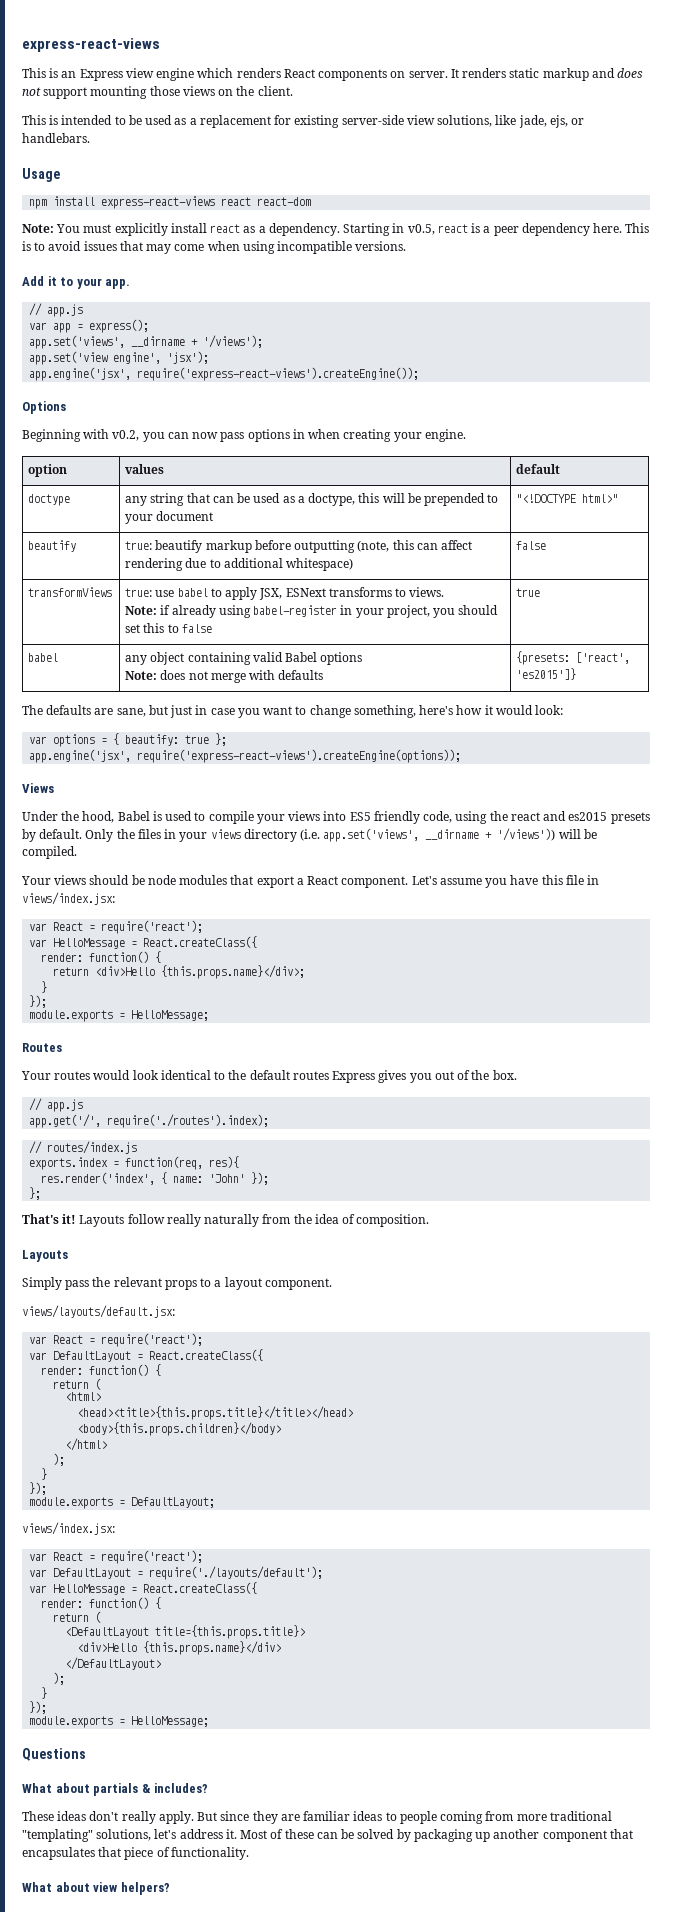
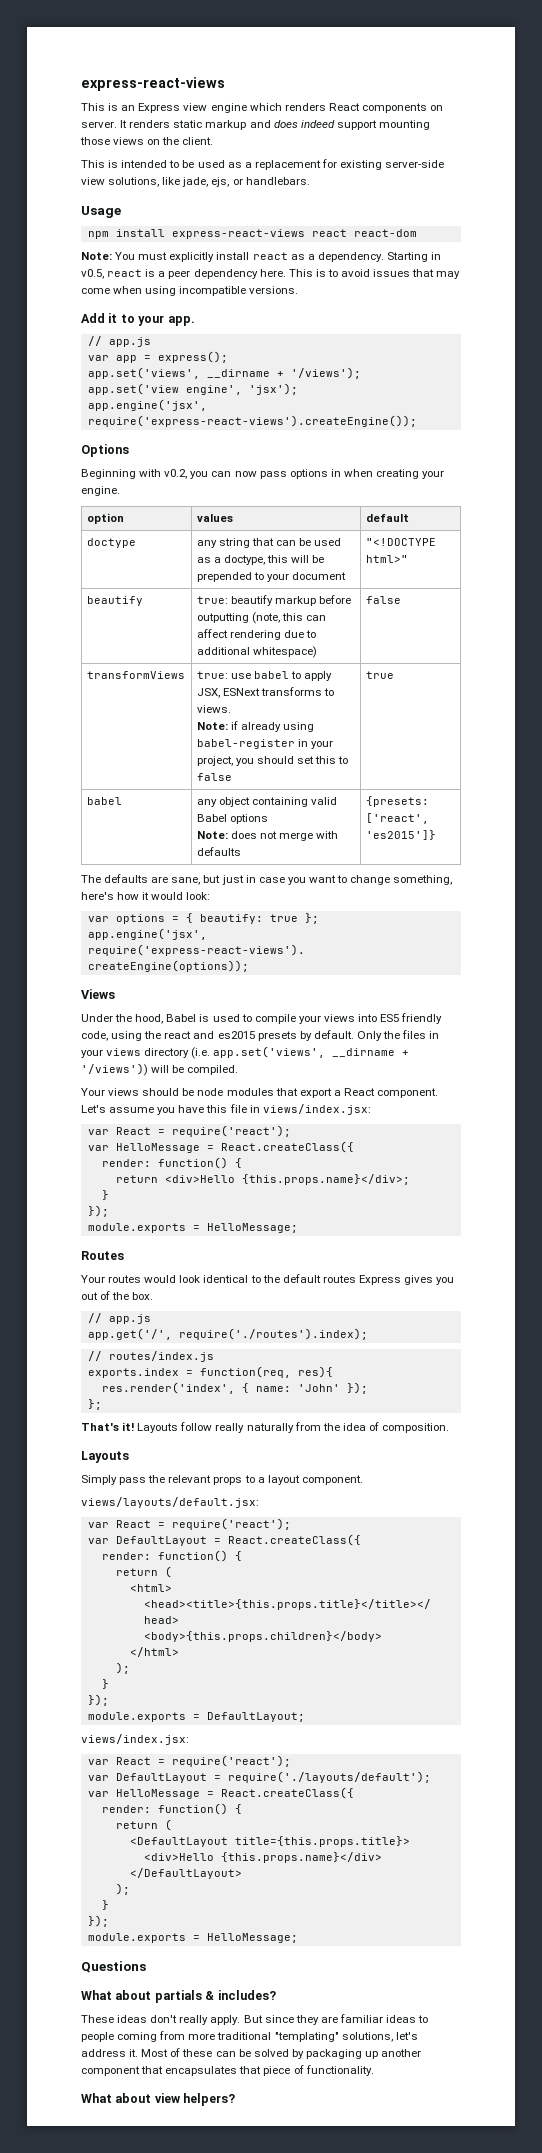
- It renders static markup and does not support mounting those views on the client.
+ It renders static markup and does indeed support mounting those views on the client.

